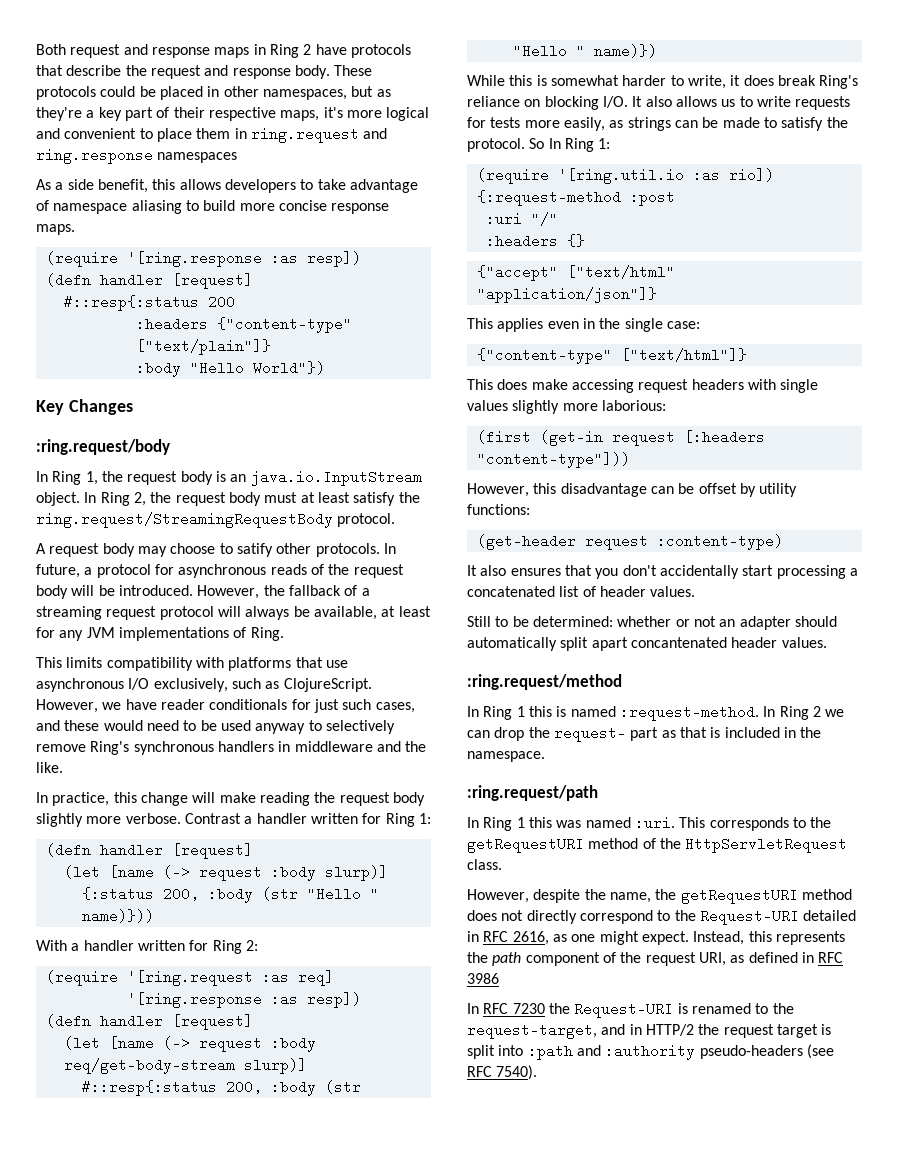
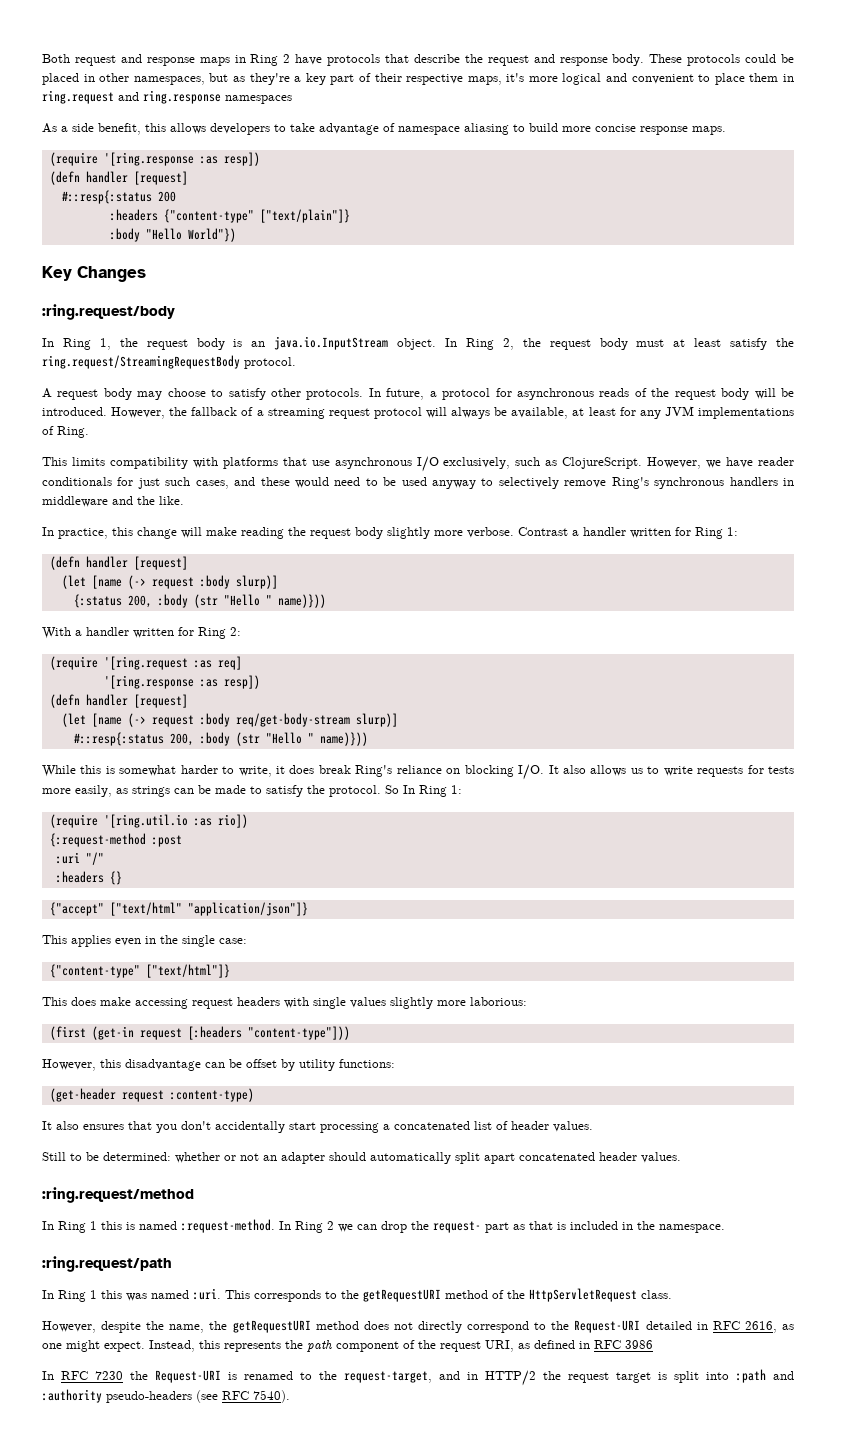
- A request body may choose to satify other protocols.
+ A request body may choose to satisfy other protocols.
- #::resp{:status 200, :body (str "Hello " name)})
+ #::resp{:status 200, :body (str "Hello " name)}))
- Still to be determined: whether or not an adapter should automatically split apart concantenated header values.
+ Still to be determined: whether or not an adapter should automatically split apart concatenated header values.

